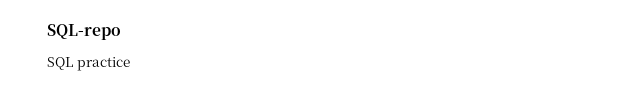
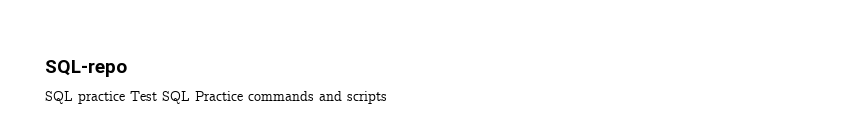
- SQL practice
+ SQL practice Test SQL Practice commands and scripts

